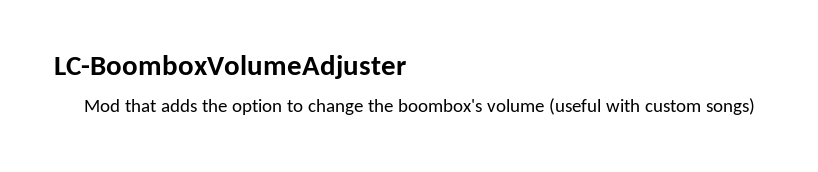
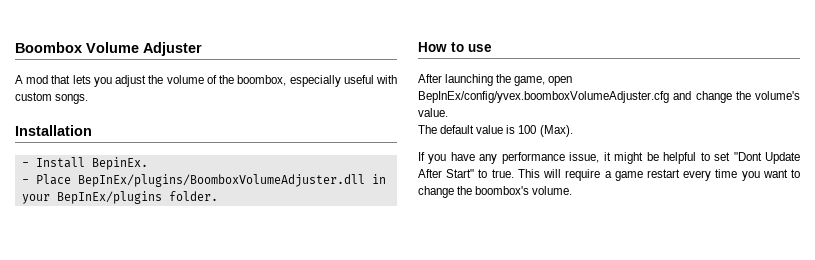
- LC-BoomboxVolumeAdjuster
- Mod that adds the option to change the boombox's volume (useful with custom songs)
+ Boombox Volume Adjuster
+ A mod that lets you adjust the volume of the boombox, especially useful with custom songs.
+ Installation
+ - Install BepinEx.
+ - Place BepInEx/plugins/BoomboxVolumeAdjuster.dll in your BepInEx/plugins folder.
+ How to use
+ After launching the game, open BepInEx/config/yvex.boomboxVolumeAdjuster.cfg and change the volume's value.
+ The default value is 100 (Max).
+ If you have any performance issue, it might be helpful to set "Dont Update After Start" to true. This will require a game restart every time you want to change the boombox's volume.

